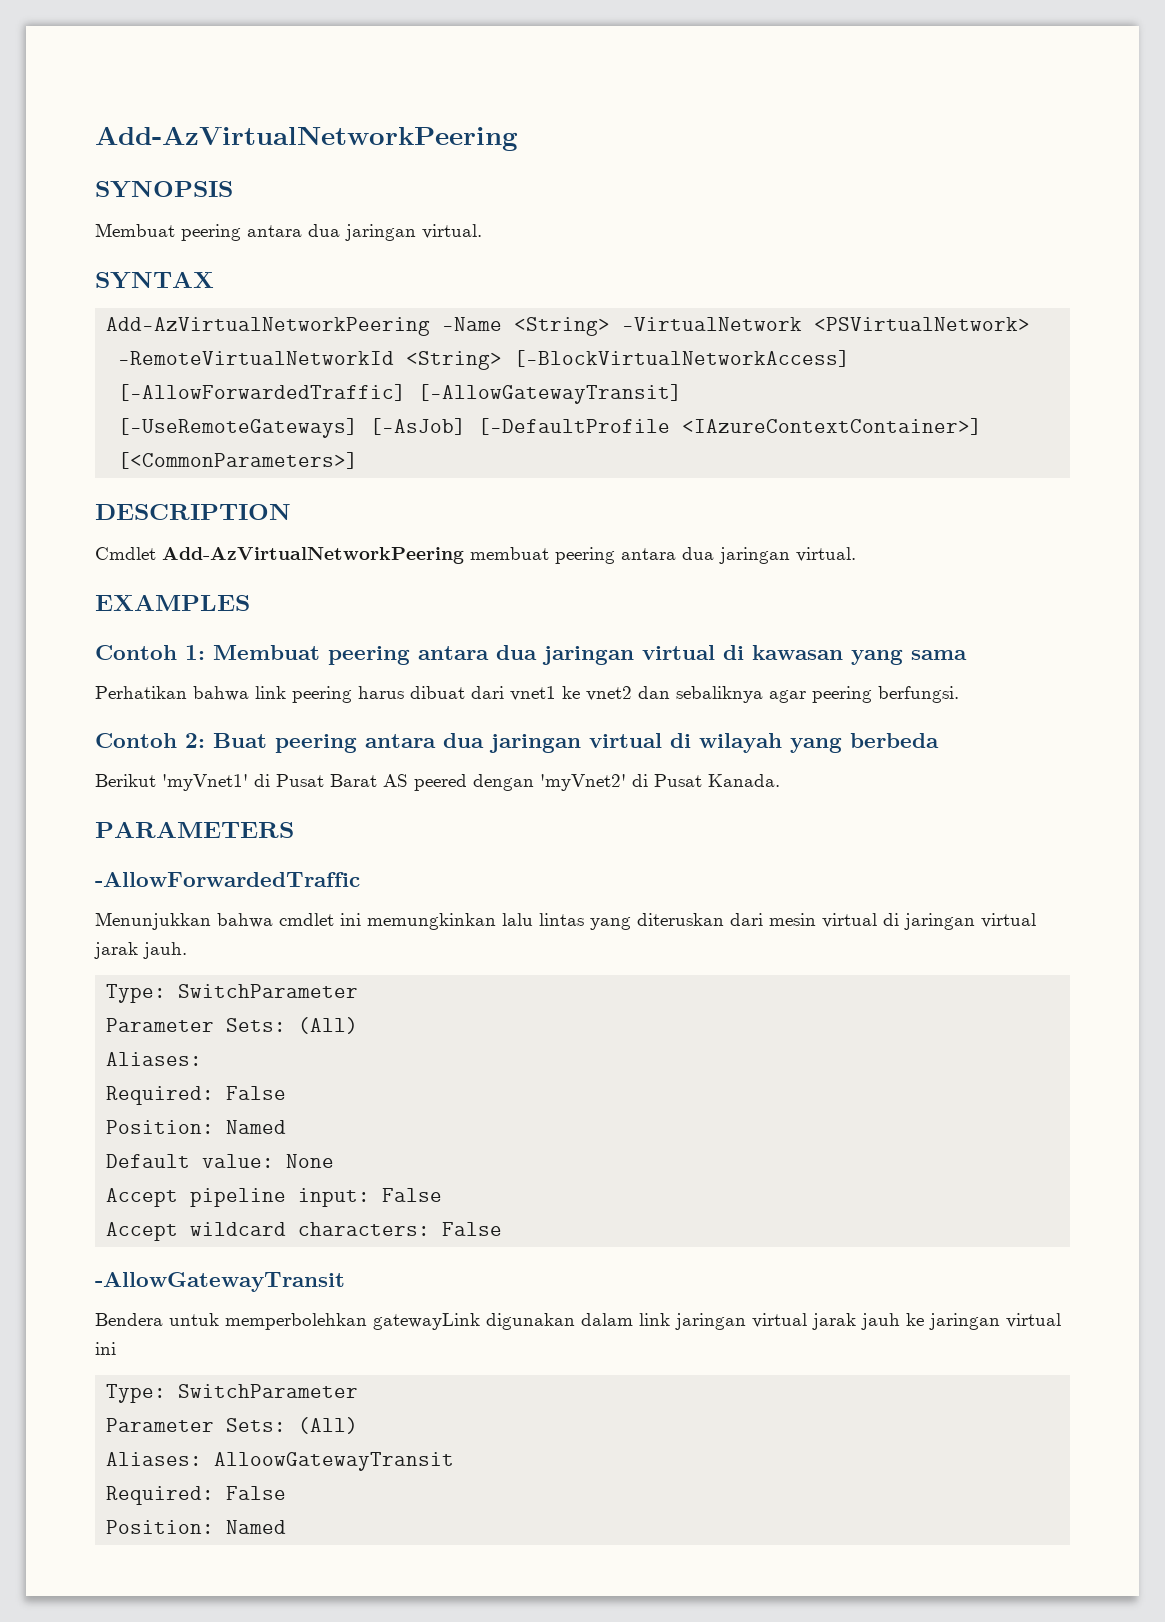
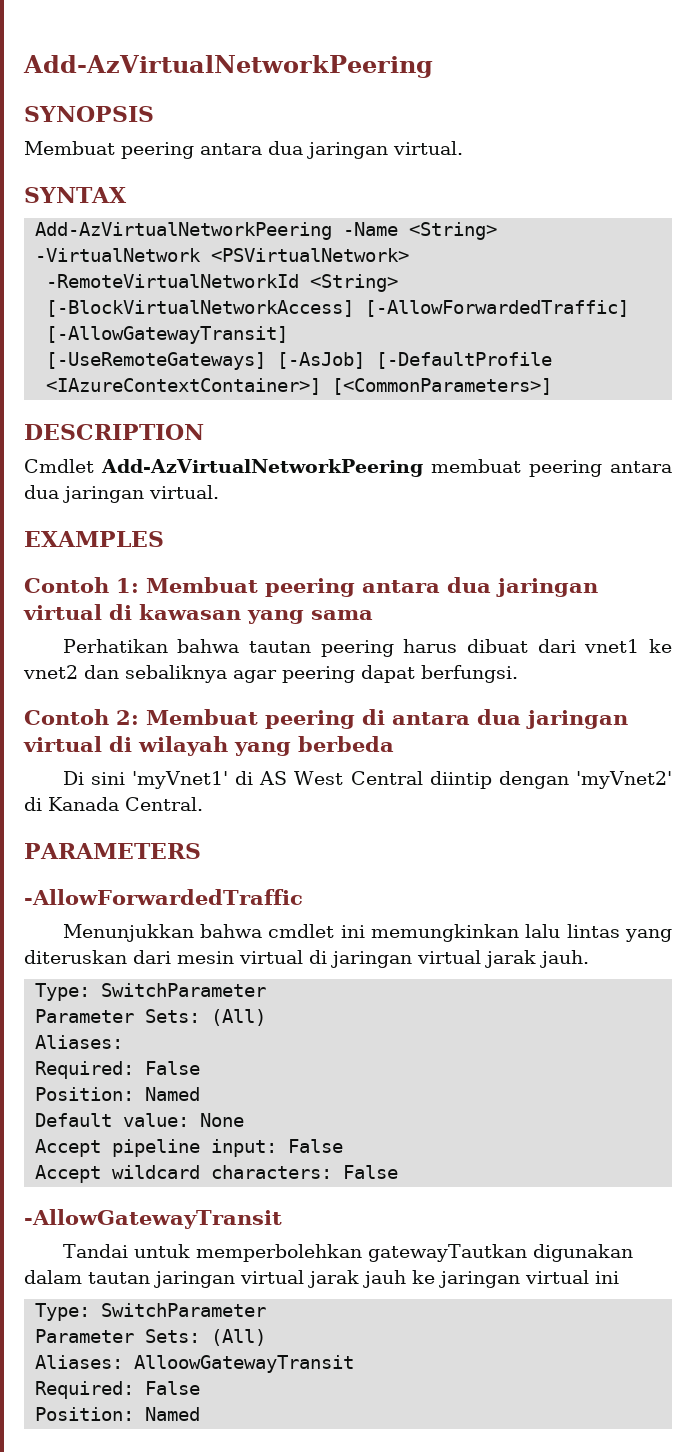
- Perhatikan bahwa link peering harus dibuat dari vnet1 ke vnet2 dan sebaliknya agar peering berfungsi.
+ Perhatikan bahwa tautan peering harus dibuat dari vnet1 ke vnet2 dan sebaliknya agar peering dapat berfungsi.
- Contoh 2: Buat peering antara dua jaringan virtual di wilayah yang berbeda
+ Contoh 2: Membuat peering di antara dua jaringan virtual di wilayah yang berbeda
- Berikut 'myVnet1' di Pusat Barat AS peered dengan 'myVnet2' di Pusat Kanada.
+ Di sini 'myVnet1' di AS West Central diintip dengan 'myVnet2' di Kanada Central.
- Bendera untuk memperbolehkan gatewayLink digunakan dalam link jaringan virtual jarak jauh ke jaringan virtual ini
+ Tandai untuk memperbolehkan gatewayTautkan digunakan dalam tautan jaringan virtual jarak jauh ke jaringan virtual ini

